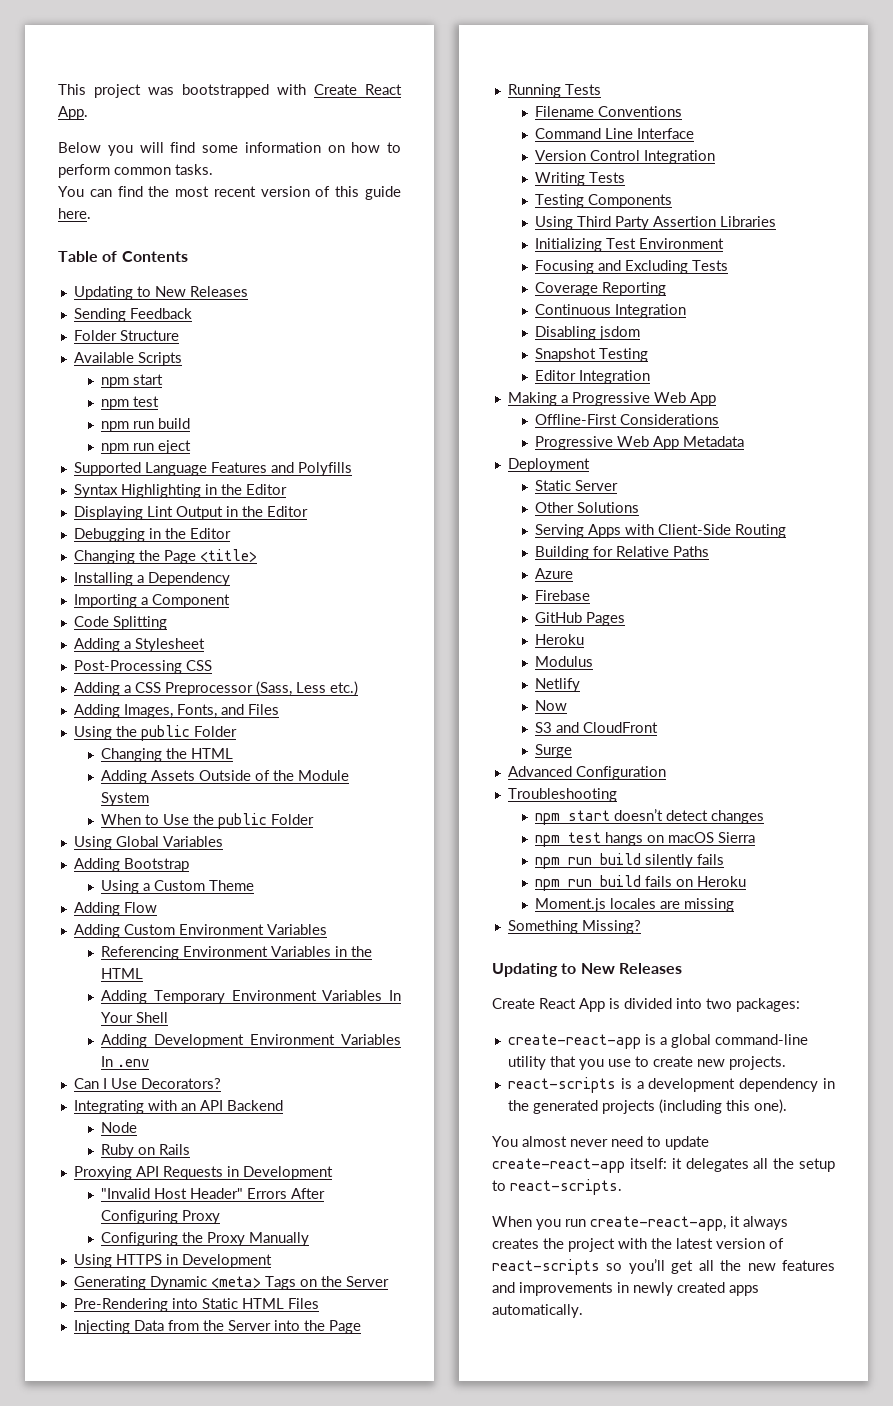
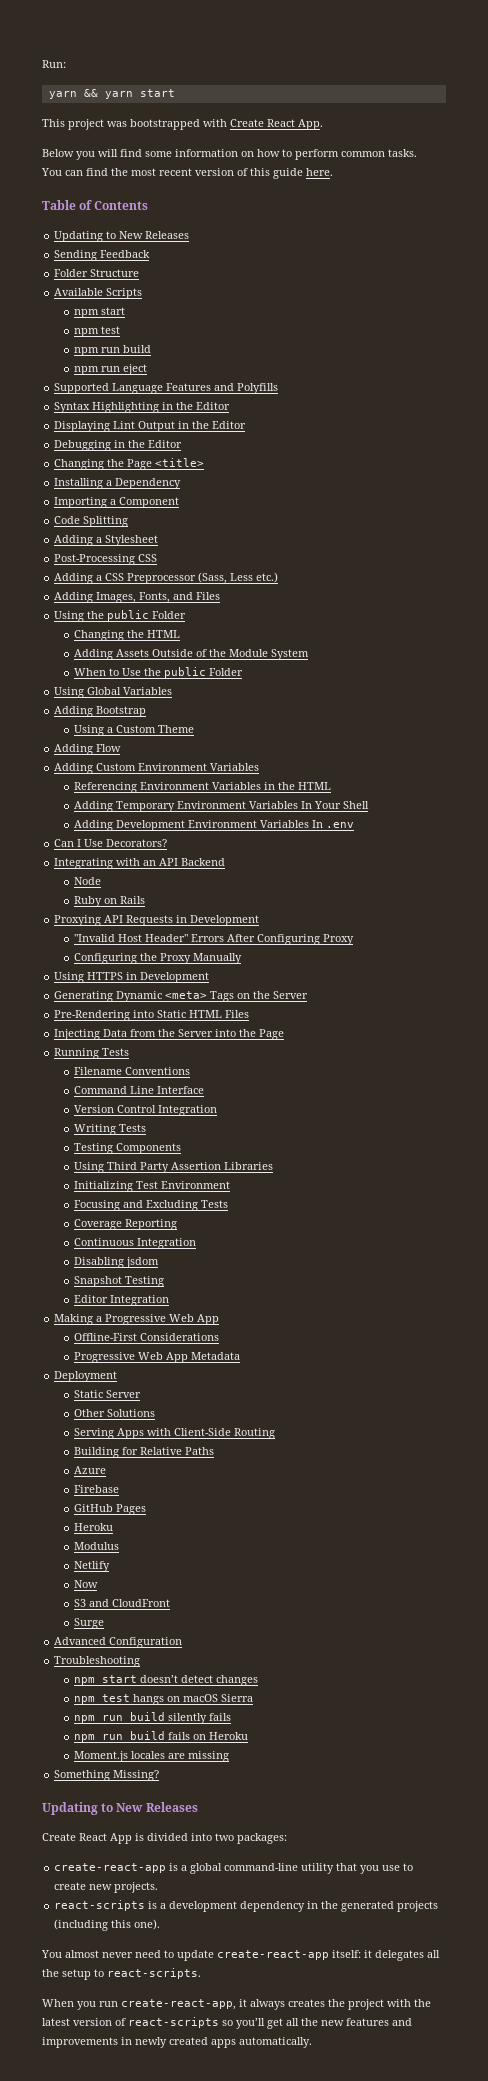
+ Run:
+ yarn && yarn start

